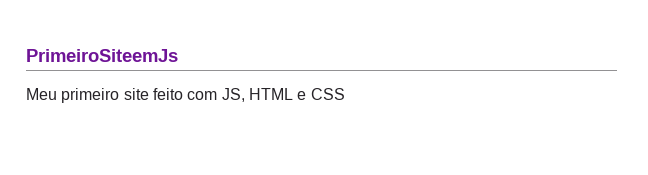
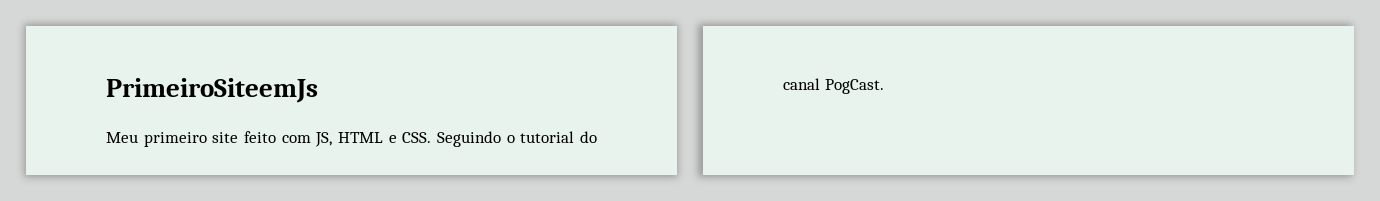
- Meu primeiro site feito com JS, HTML e CSS
+ Meu primeiro site feito com JS, HTML e CSS. Seguindo o tutorial do canal PogCast.

